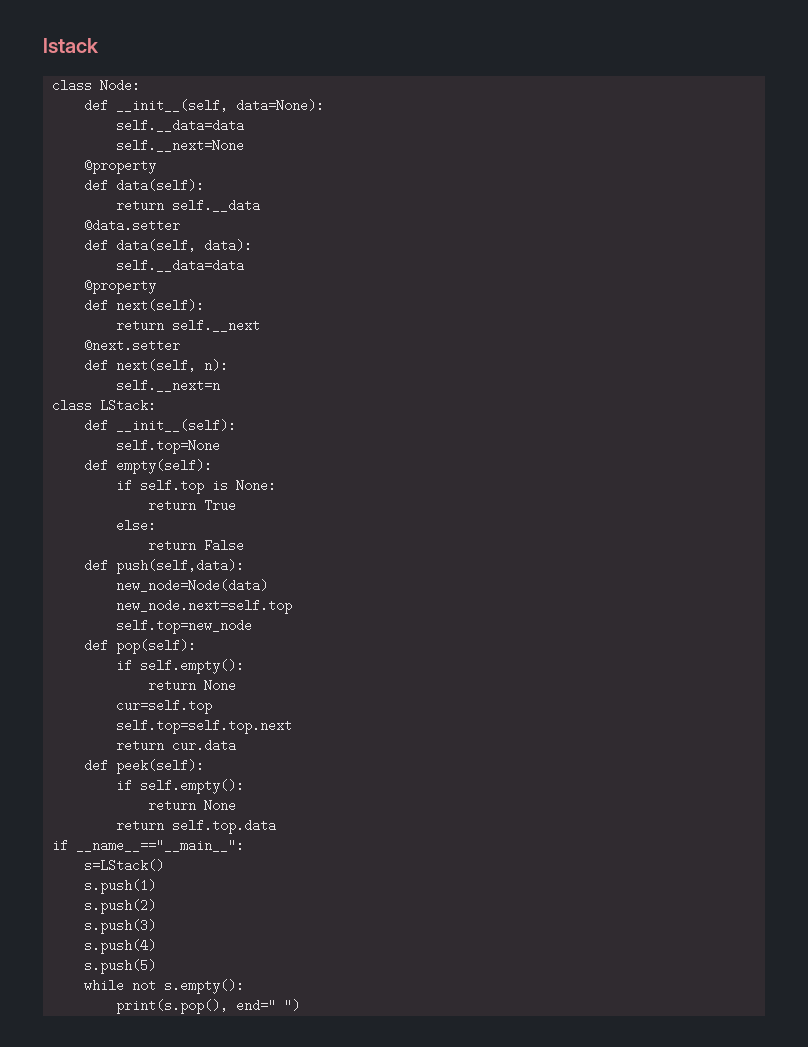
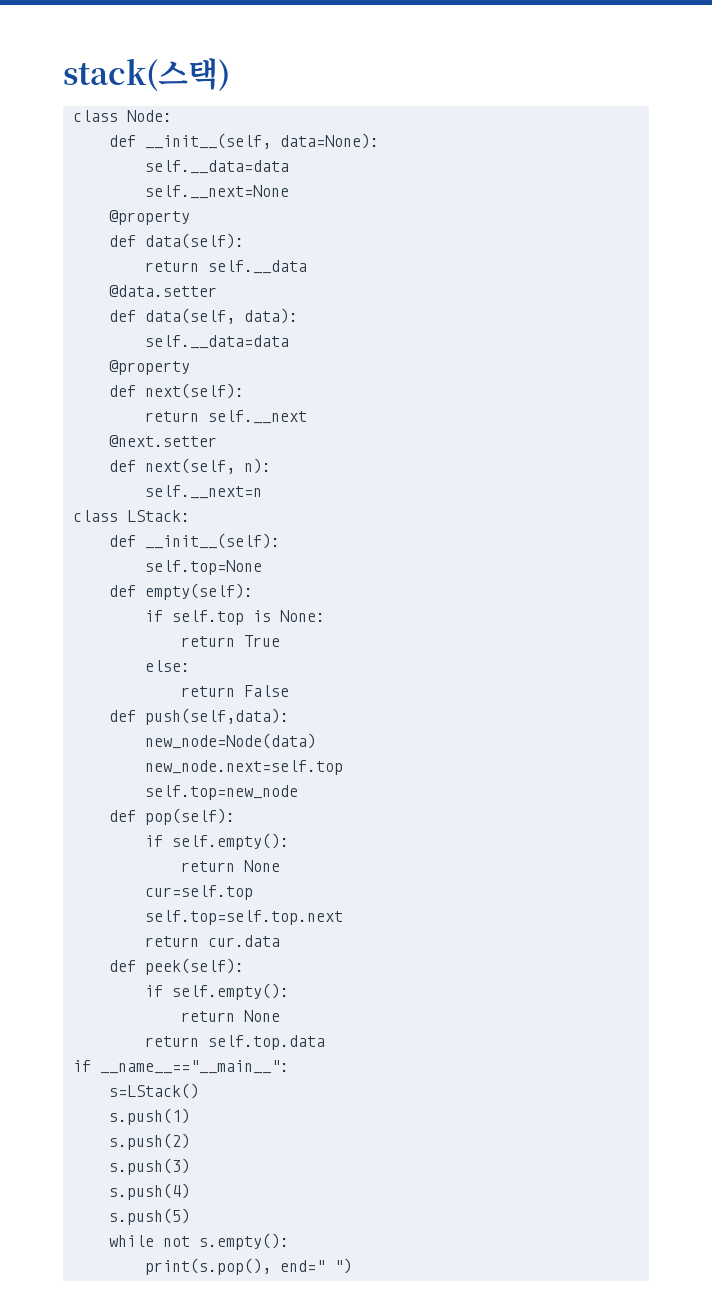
- lstack
+ stack(스택)

